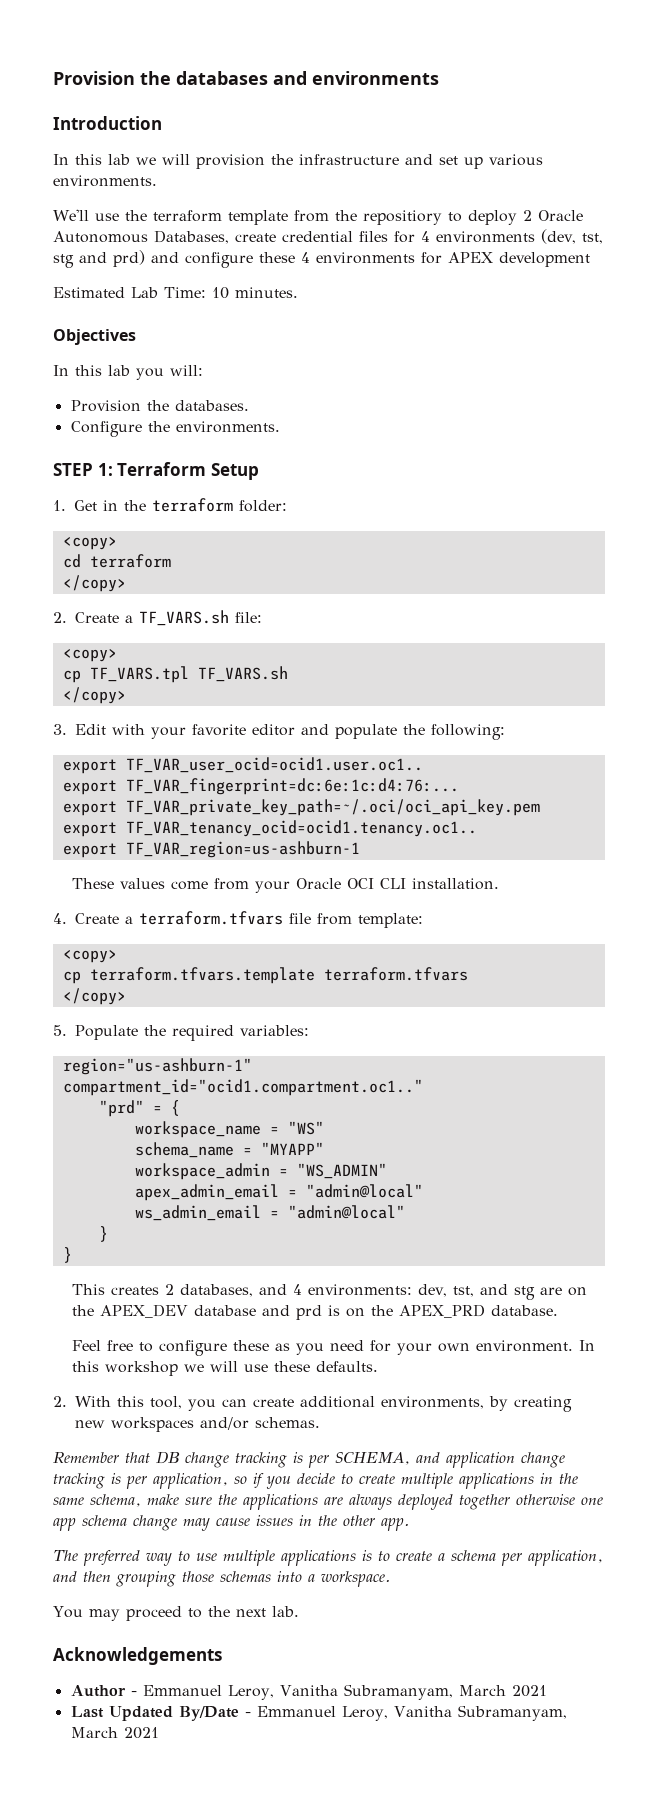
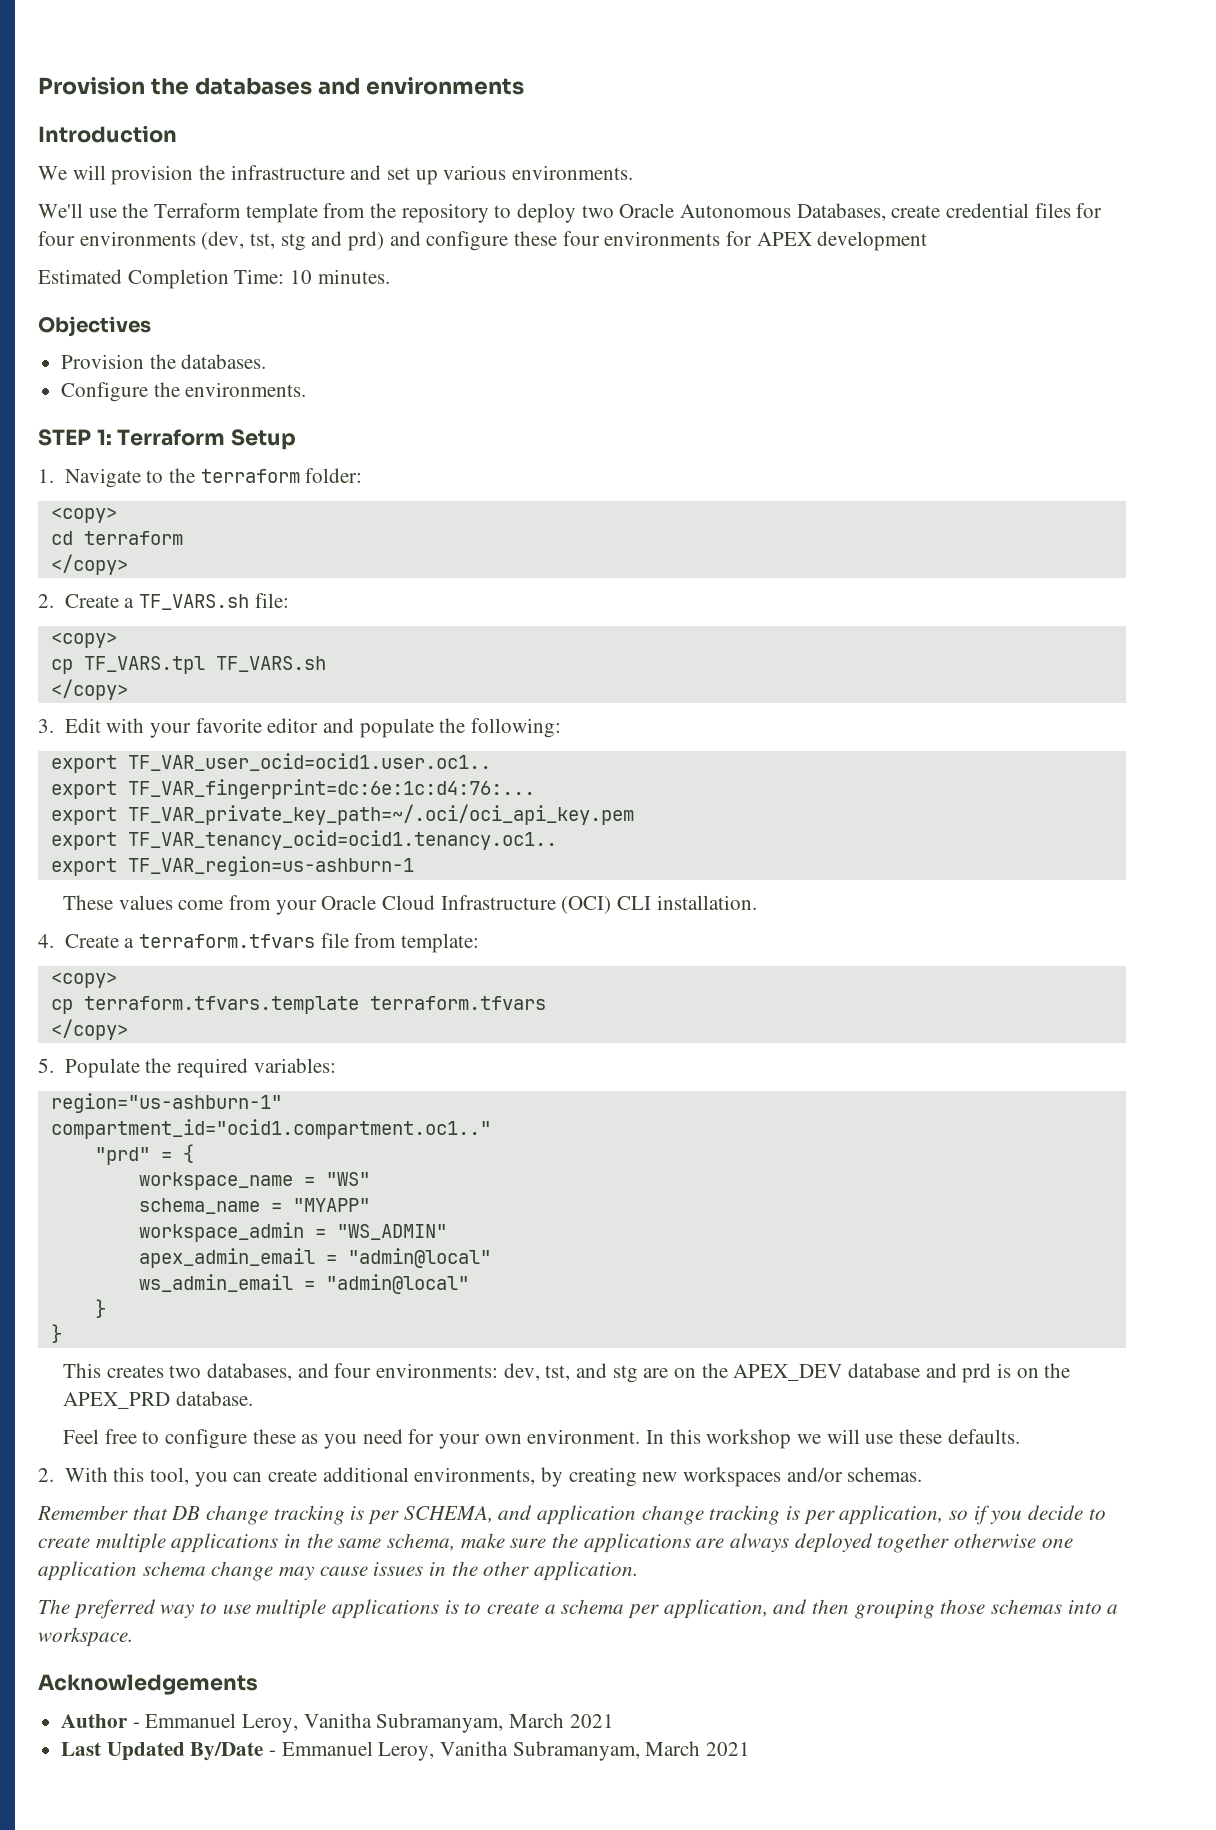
- In this lab we will provision the infrastructure and set up various environments.
+ We will provision the infrastructure and set up various environments.
- We'll use the terraform template from the repositiory to deploy 2 Oracle Autonomous Databases, create credential files for 4 environments (dev, tst, stg and prd) and configure these 4 environments for APEX development
+ We'll use the Terraform template from the repository to deploy two Oracle Autonomous Databases, create credential files for four environments (dev, tst, stg and prd) and configure these four environments for APEX development
- Estimated Lab Time: 10 minutes.
+ Estimated Completion Time: 10 minutes.
- In this lab you will:
- 1. Get in the terraform folder:
+ 1. Navigate to the terraform folder:
- These values come from your Oracle OCI CLI installation.
+ These values come from your Oracle Cloud Infrastructure (OCI) CLI installation.
- This creates 2 databases, and 4 environments: dev, tst, and stg are on the APEX_DEV database and prd is on the APEX_PRD database.
+ This creates two databases, and four environments: dev, tst, and stg are on the APEX_DEV database and prd is on the APEX_PRD database.
- Remember that DB change tracking is per SCHEMA, and application change tracking is per application, so if you decide to create multiple applications in the same schema, make sure the applications are always deployed together otherwise one app schema change may cause issues in the other app.
+ Remember that DB change tracking is per SCHEMA, and application change tracking is per application, so if you decide to create multiple applications in the same schema, make sure the applications are always deployed together otherwise one application schema change may cause issues in the other application.
- You may proceed to the next lab.

